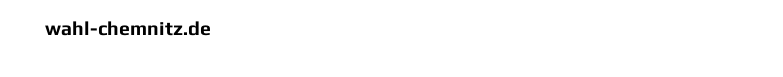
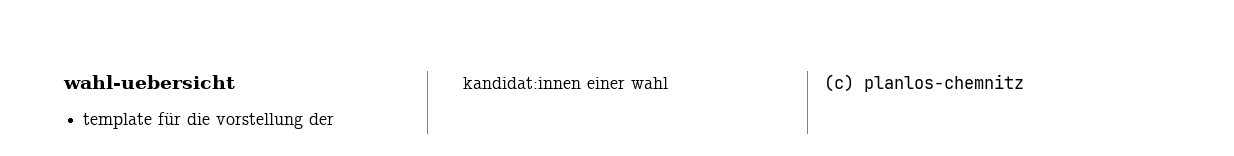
- wahl-chemnitz.de
+ wahl-uebersicht
+ template für die vorstellung der kandidat:innen einer wahl
+ (c) planlos-chemnitz

